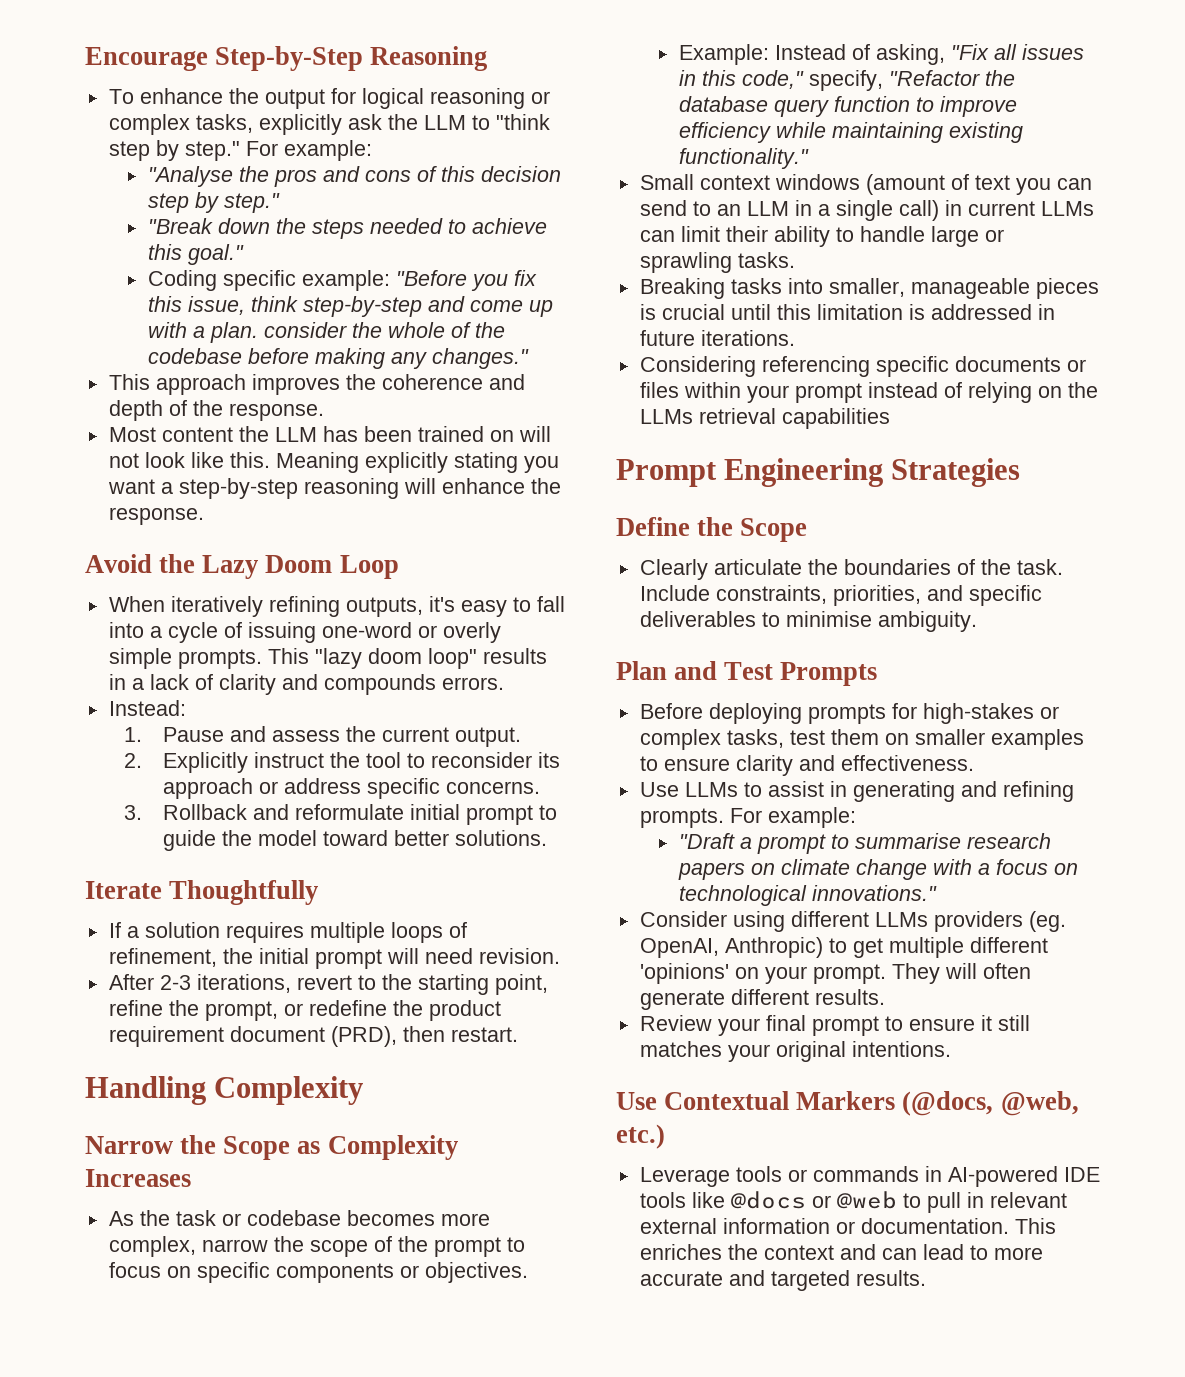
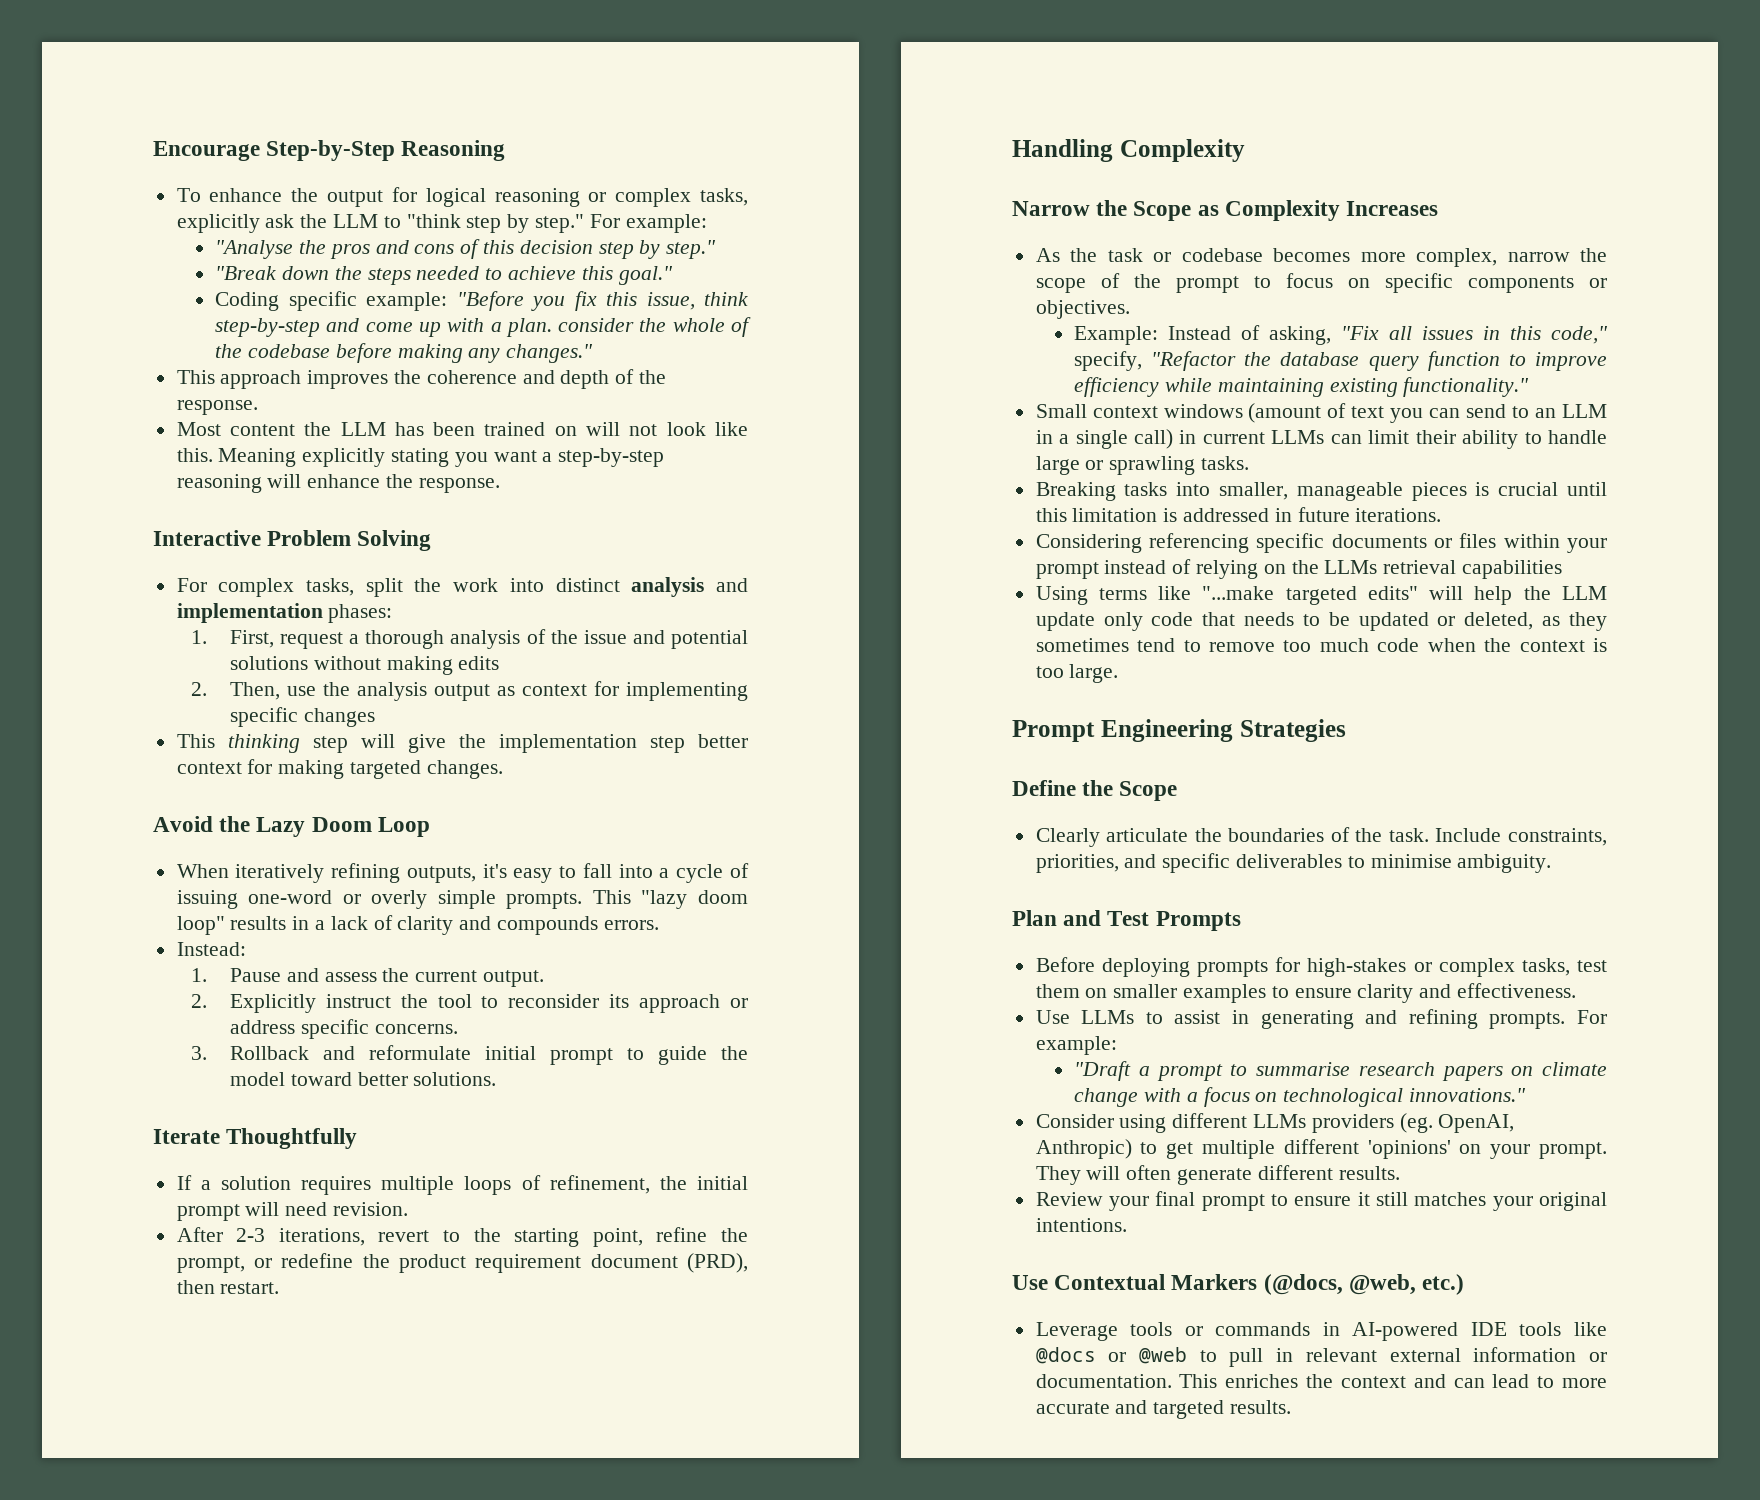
+ Interactive Problem Solving
+ For complex tasks, split the work into distinct analysis and implementation phases:
+ 1. First, request a thorough analysis of the issue and potential solutions without making edits
+ 2. Then, use the analysis output as context for implementing specific changes
+ This thinking step will give the implementation step better context for making targeted changes.
+ Using terms like "...make targeted edits" will help the LLM update only code that needs to be updated or deleted, as they sometimes tend to remove too much code when the context is too large.

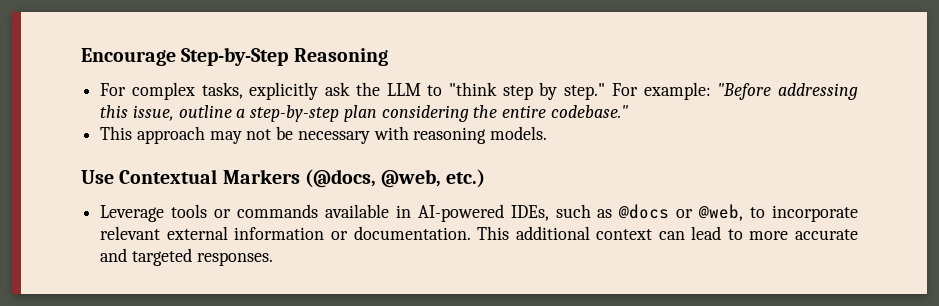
- To enhance the output for logical reasoning or complex tasks, explicitly ask the LLM to "think step by step." For example:
- "Analyse the pros and cons of this decision step by step."
- "Break down the steps needed to achieve this goal."
- Coding specific example: "Before you fix this issue, think step-by-step and come up with a plan. consider the whole of the codebase before making any changes."
- This approach improves the coherence and depth of the response.
- Most content the LLM has been trained on will not look like this. Meaning explicitly stating you want a step-by-step reasoning will enhance the response.
- Interactive Problem Solving
- For complex tasks, split the work into distinct analysis and implementation phases:
- 1. First, request a thorough analysis of the issue and potential solutions without making edits
- 2. Then, use the analysis output as context for implementing specific changes
- This thinking step will give the implementation step better context for making targeted changes.
- Avoid the Lazy Doom Loop
- When iteratively refining outputs, it's easy to fall into a cycle of issuing one-word or overly simple prompts. This "lazy doom loop" results in a lack of clarity and compounds errors.
- Instead:
- 1. Pause and assess the current output.
- 2. Explicitly instruct the tool to reconsider its approach or address specific concerns.
- 3. Rollback and reformulate initial prompt to guide the model toward better solutions.
- Iterate Thoughtfully
- If a solution requires multiple loops of refinement, the initial prompt will need revision.
- After 2-3 iterations, revert to the starting point, refine the prompt, or redefine the product requirement document (PRD), then restart.
- Handling Complexity
- Narrow the Scope as Complexity Increases
- As the task or codebase becomes more complex, narrow the scope of the prompt to focus on specific components or objectives.
- Example: Instead of asking, "Fix all issues in this code," specify, "Refactor the database query function to improve efficiency while maintaining existing functionality."
- Small context windows (amount of text you can send to an LLM in a single call) in current LLMs can limit their ability to handle large or sprawling tasks.
- Breaking tasks into smaller, manageable pieces is crucial until this limitation is addressed in future iterations.
- Considering referencing specific documents or files within your prompt instead of relying on the LLMs retrieval capabilities
- Using terms like "...make targeted edits" will help the LLM update only code that needs to be updated or deleted, as they sometimes tend to remove too much code when the context is too large.
- Prompt Engineering Strategies
- Define the Scope
- Clearly articulate the boundaries of the task. Include constraints, priorities, and specific deliverables to minimise ambiguity.
- Plan and Test Prompts
- Before deploying prompts for high-stakes or complex tasks, test them on smaller examples to ensure clarity and effectiveness.
- Use LLMs to assist in generating and refining prompts. For example:
- "Draft a prompt to summarise research papers on climate change with a focus on technological innovations."
- Consider using different LLMs providers (eg. OpenAI, Anthropic) to get multiple different 'opinions' on your prompt. They will often generate different results.
- Review your final prompt to ensure it still matches your original intentions.
+ For complex tasks, explicitly ask the LLM to "think step by step." For example: "Before addressing this issue, outline a step-by-step plan considering the entire codebase."
+ This approach may not be necessary with reasoning models.
- Leverage tools or commands in AI-powered IDE tools like @docs or @web to pull in relevant external information or documentation.
+ Leverage tools or commands available in AI-powered IDEs, such as @docs or @web, to incorporate relevant external information or documentation.
- This enriches the context and can lead to more accurate and targeted results.
+ This additional context can lead to more accurate and targeted responses.

